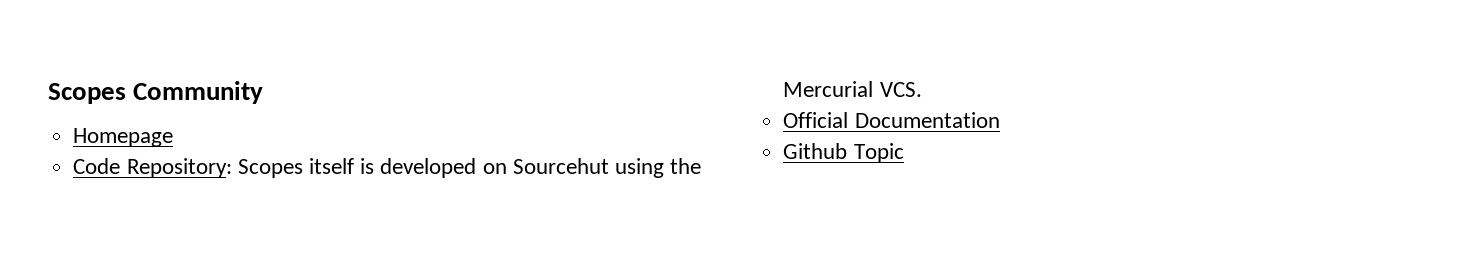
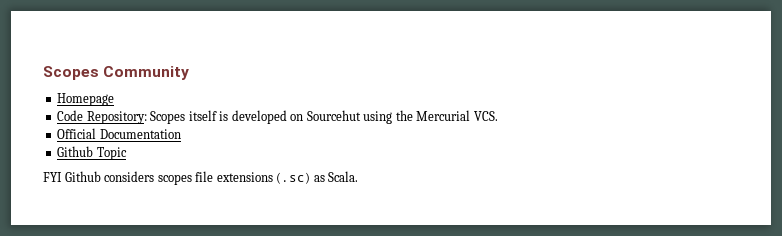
+ FYI Github considers scopes file extensions (.sc) as Scala.

